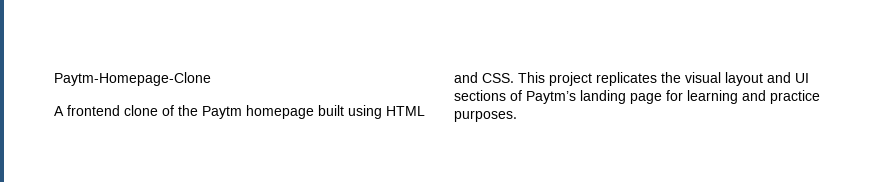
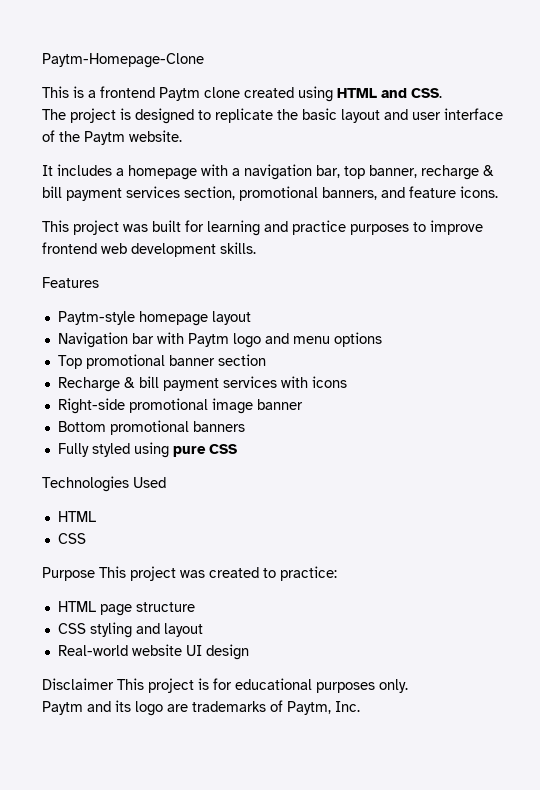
- A frontend clone of the Paytm homepage built using HTML and CSS. This project replicates the visual layout and UI sections of Paytm’s landing page for learning and practice purposes.
+ This is a frontend Paytm clone created using HTML and CSS.
+ The project is designed to replicate the basic layout and user interface of the Paytm website.
+ It includes a homepage with a navigation bar, top banner, recharge & bill payment services section, promotional banners, and feature icons.
+ This project was built for learning and practice purposes to improve frontend web development skills.
+ Features
+ Paytm-style homepage layout
+ Navigation bar with Paytm logo and menu options
+ Top promotional banner section
+ Recharge & bill payment services with icons
+ Right-side promotional image banner
+ Bottom promotional banners
+ Fully styled using pure CSS
+ Technologies Used
+ HTML
+ CSS
+ Purpose This project was created to practice:
+ HTML page structure
+ CSS styling and layout
+ Real-world website UI design
+ Disclaimer This project is for educational purposes only.
+ Paytm and its logo are trademarks of Paytm, Inc.

